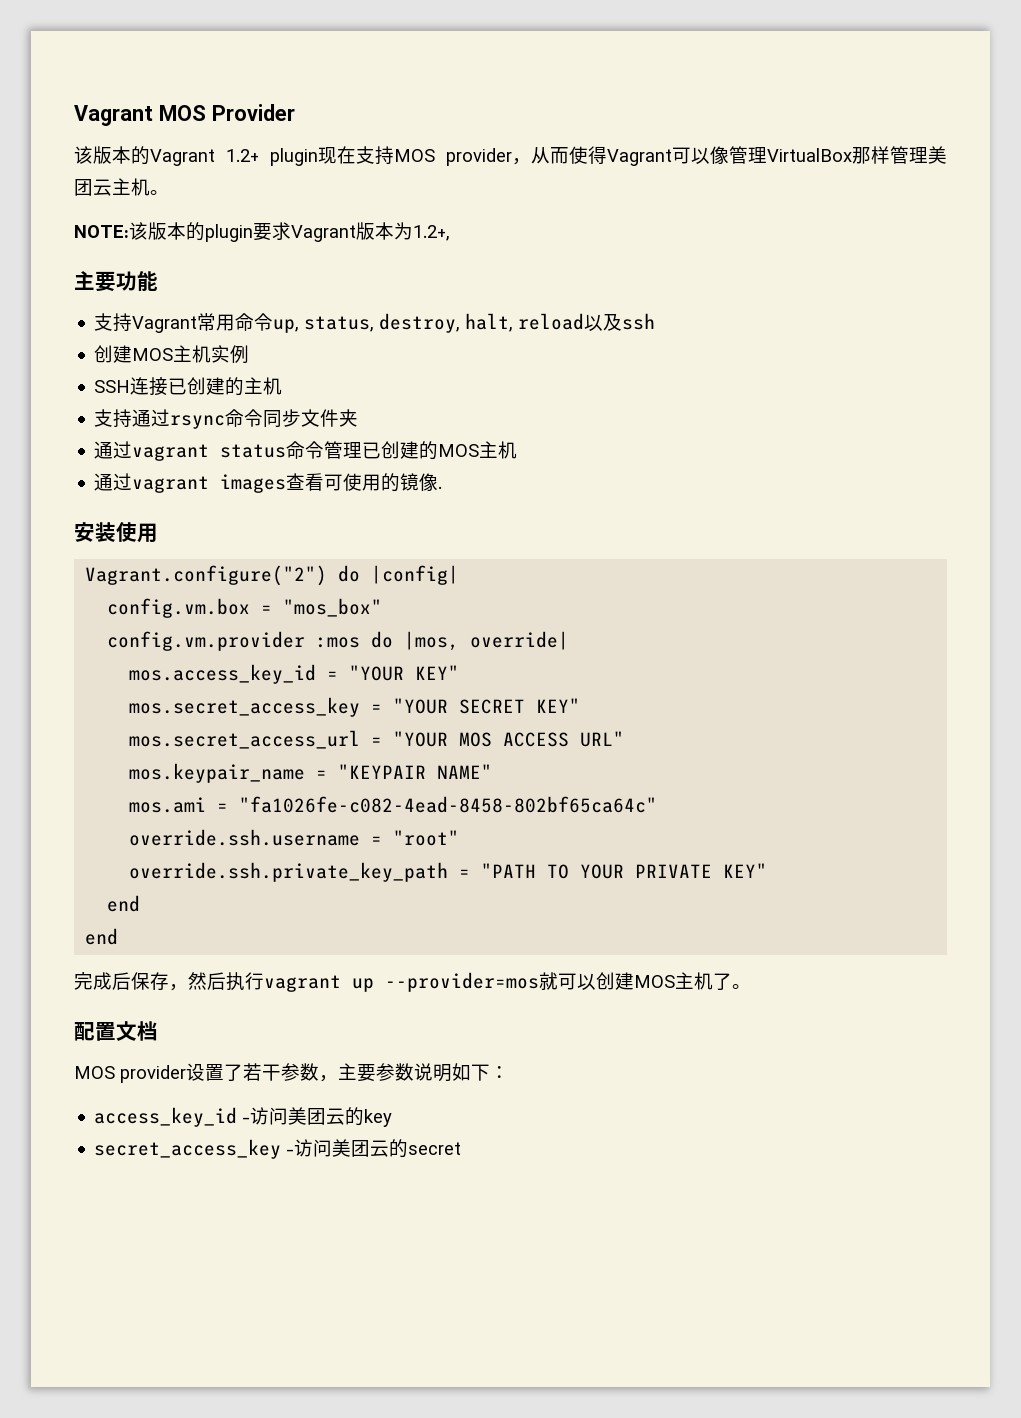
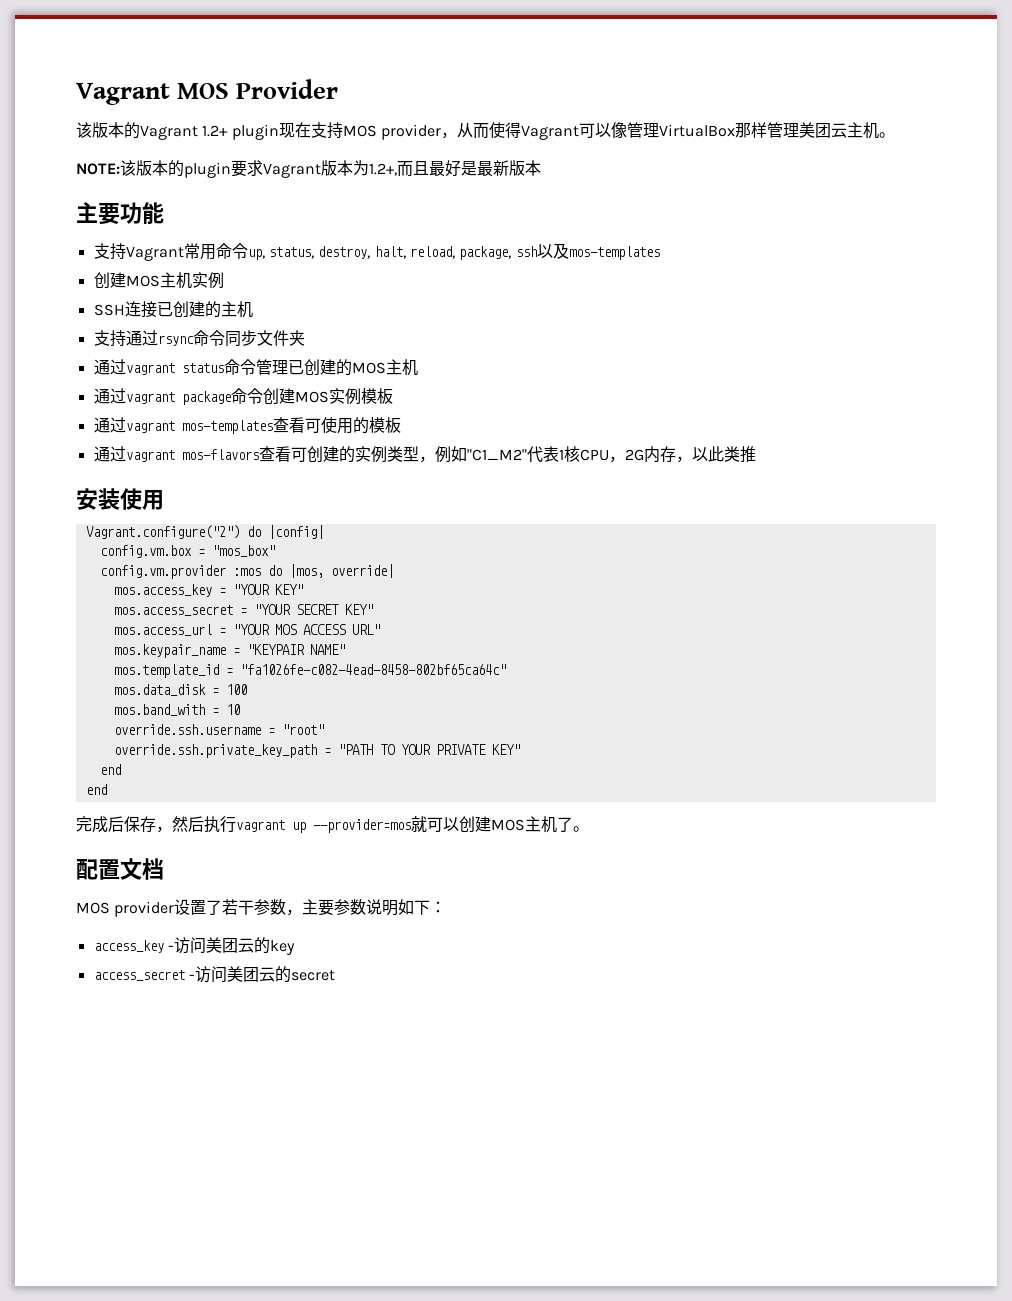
- NOTE:该版本的plugin要求Vagrant版本为1.2+,
+ NOTE:该版本的plugin要求Vagrant版本为1.2+,而且最好是最新版本
- 支持Vagrant常用命令up, status, destroy, halt, reload以及ssh
+ 支持Vagrant常用命令up, status, destroy, halt, reload, package, ssh以及mos-templates
- 通过vagrant images查看可使用的镜像.
+ 通过vagrant package命令创建MOS实例模板
+ 通过vagrant mos-templates查看可使用的模板
+ 通过vagrant mos-flavors查看可创建的实例类型，例如"C1_M2"代表1核CPU，2G内存，以此类推
- mos.access_key_id = "YOUR KEY"
+ mos.access_key = "YOUR KEY"
- mos.secret_access_key = "YOUR SECRET KEY"
+ mos.access_secret = "YOUR SECRET KEY"
- mos.secret_access_url = "YOUR MOS ACCESS URL"
+ mos.access_url = "YOUR MOS ACCESS URL"
- mos.ami = "fa1026fe-c082-4ead-8458-802bf65ca64c"
+ mos.template_id = "fa1026fe-c082-4ead-8458-802bf65ca64c"
+ mos.data_disk = 100
+ mos.band_with = 10
- access_key_id -访问美团云的key
+ access_key -访问美团云的key
- secret_access_key -访问美团云的secret
+ access_secret -访问美团云的secret

